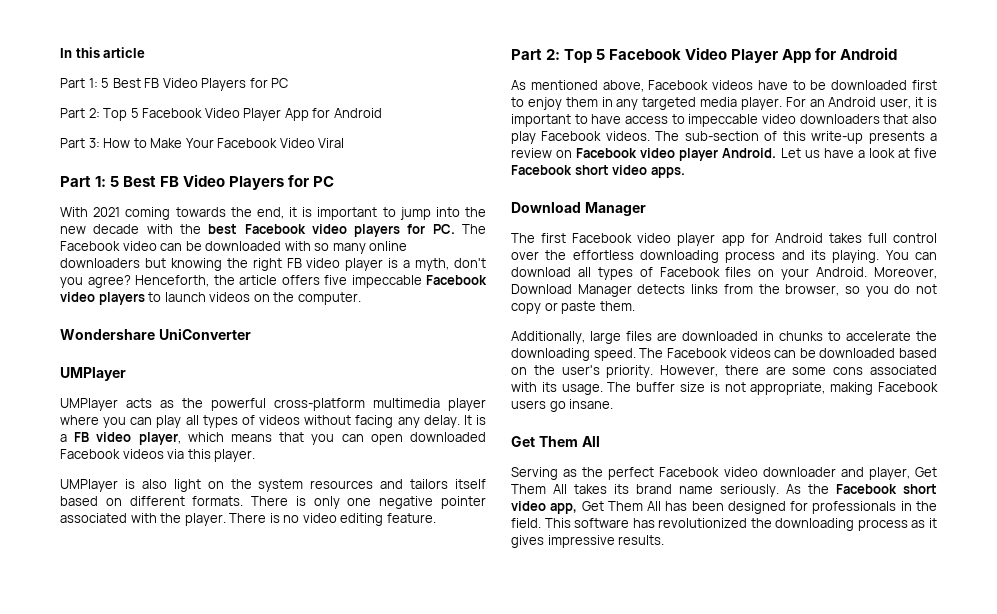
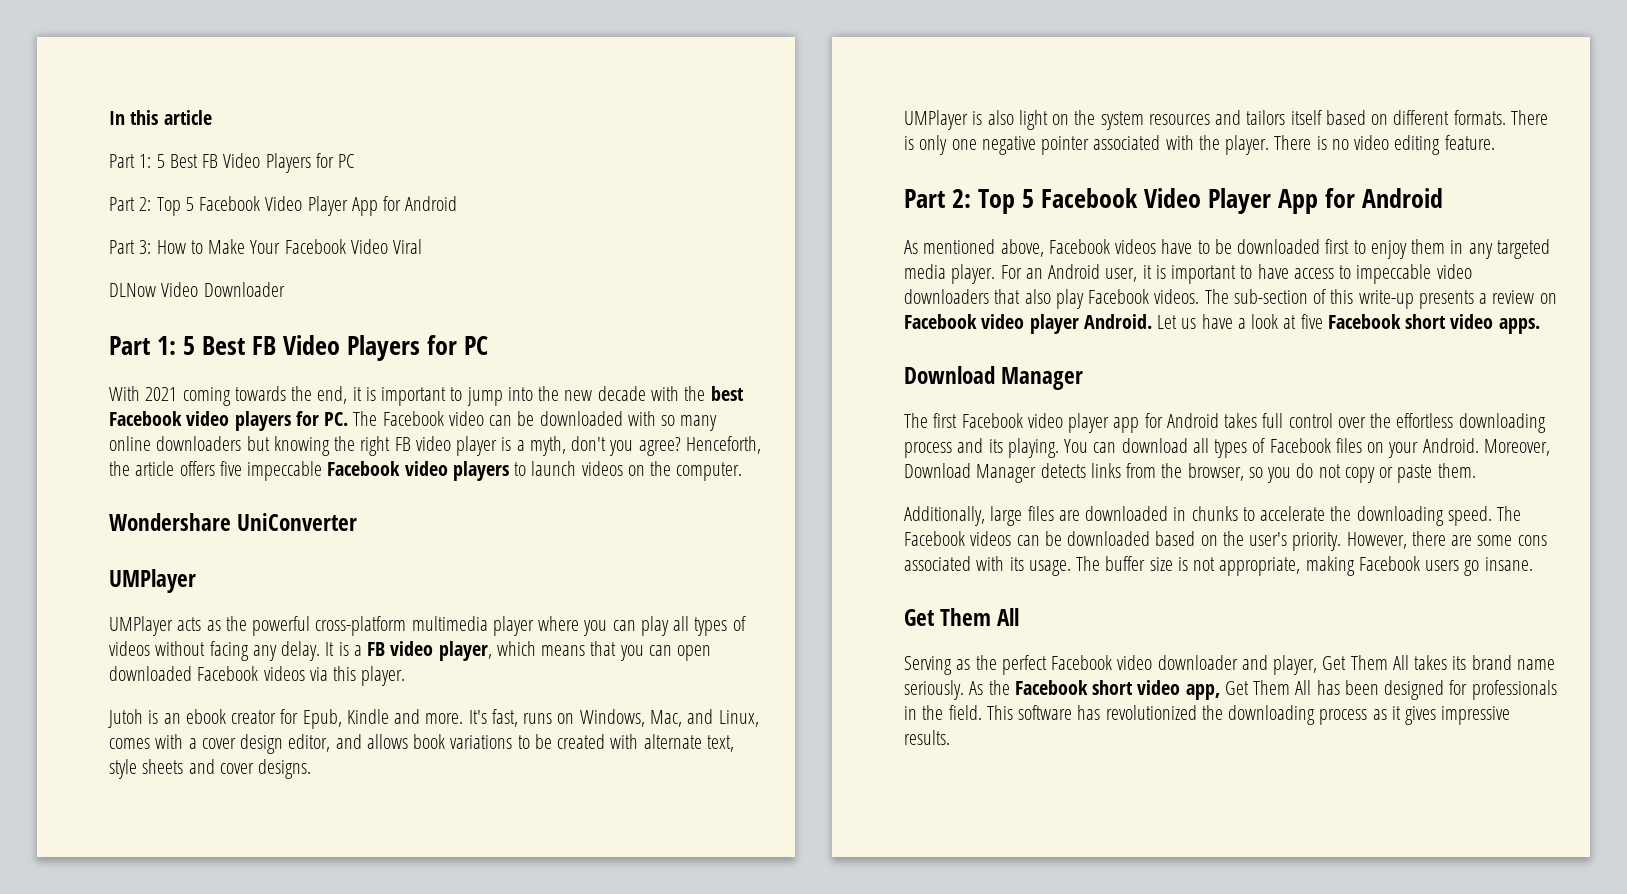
+ DLNow Video Downloader
+ Jutoh is an ebook creator for Epub, Kindle and more. It's fast, runs on Windows, Mac, and Linux, comes with a cover design editor, and allows book variations to be created with alternate text, style sheets and cover designs.

